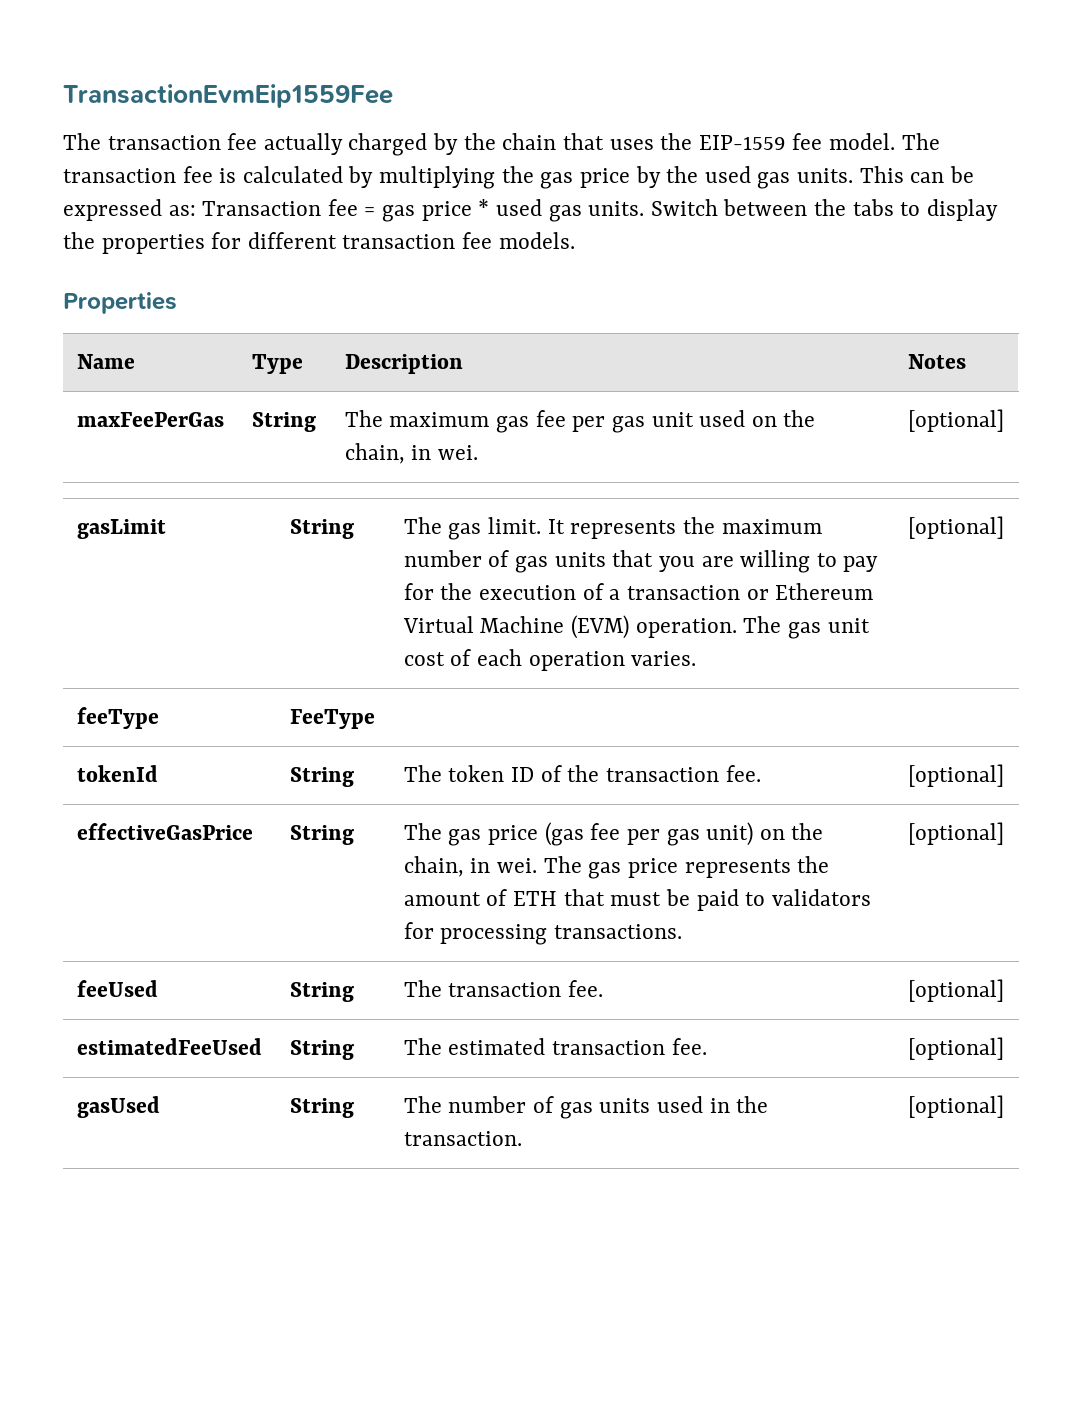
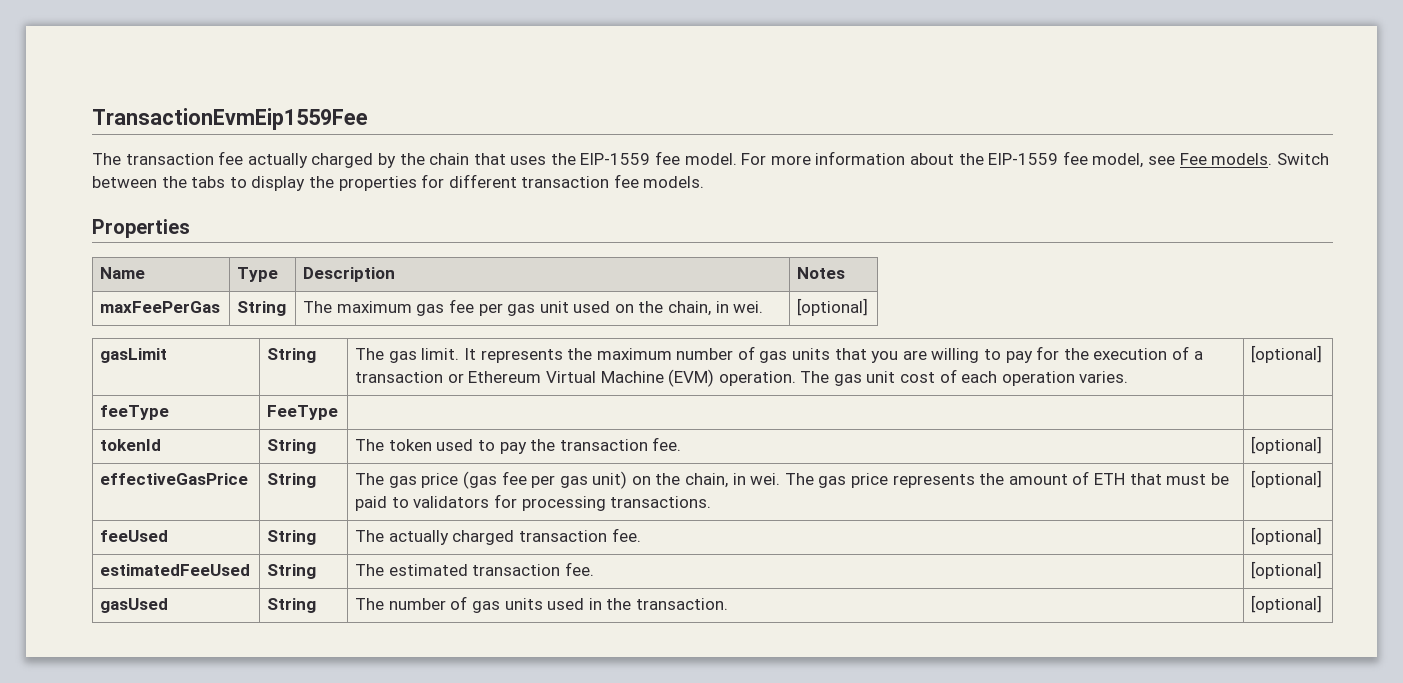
- The transaction fee is calculated by multiplying the gas price by the used gas units. This can be expressed as: Transaction fee = gas price * used gas units.
+ For more information about the EIP-1559 fee model, see Fee models.
- tokenId | String | The token ID of the transaction fee. | [optional]
+ tokenId | String | The token used to pay the transaction fee. | [optional]
- feeUsed | String | The transaction fee. | [optional]
+ feeUsed | String | The actually charged transaction fee. | [optional]

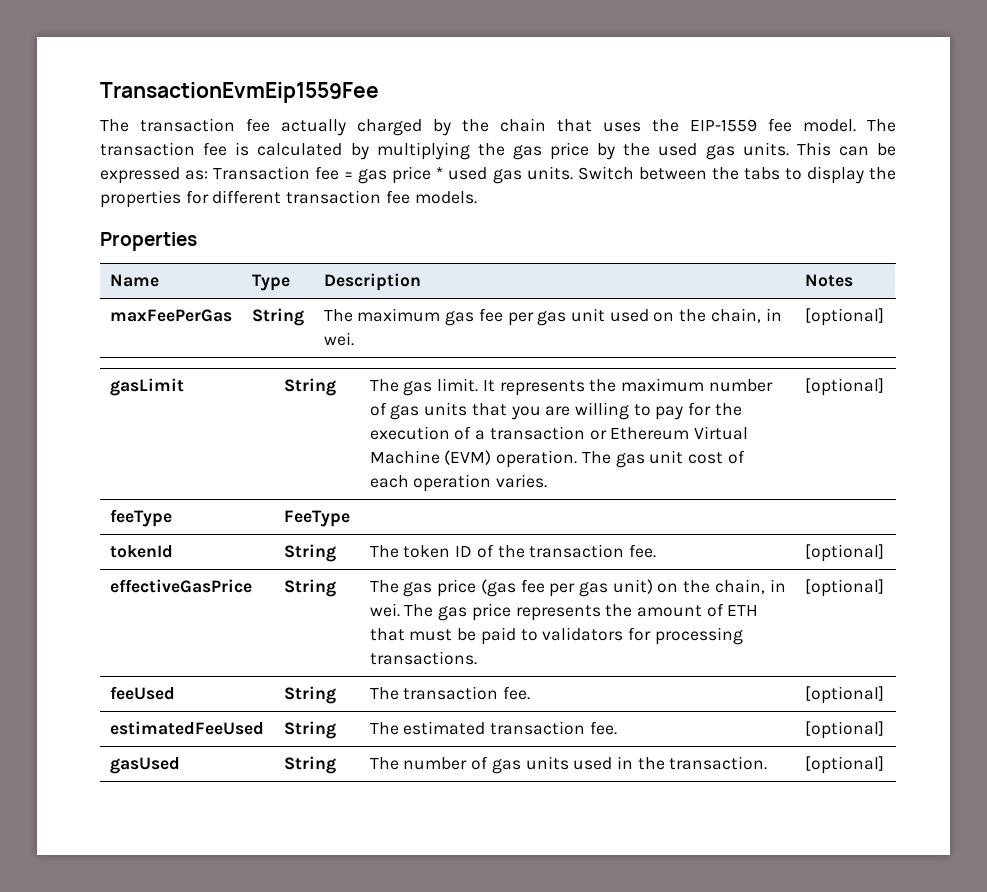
- For more information about the EIP-1559 fee model, see Fee models.
+ The transaction fee is calculated by multiplying the gas price by the used gas units. This can be expressed as: Transaction fee = gas price * used gas units.
- tokenId | String | The token used to pay the transaction fee. | [optional]
+ tokenId | String | The token ID of the transaction fee. | [optional]
- feeUsed | String | The actually charged transaction fee. | [optional]
+ feeUsed | String | The transaction fee. | [optional]

